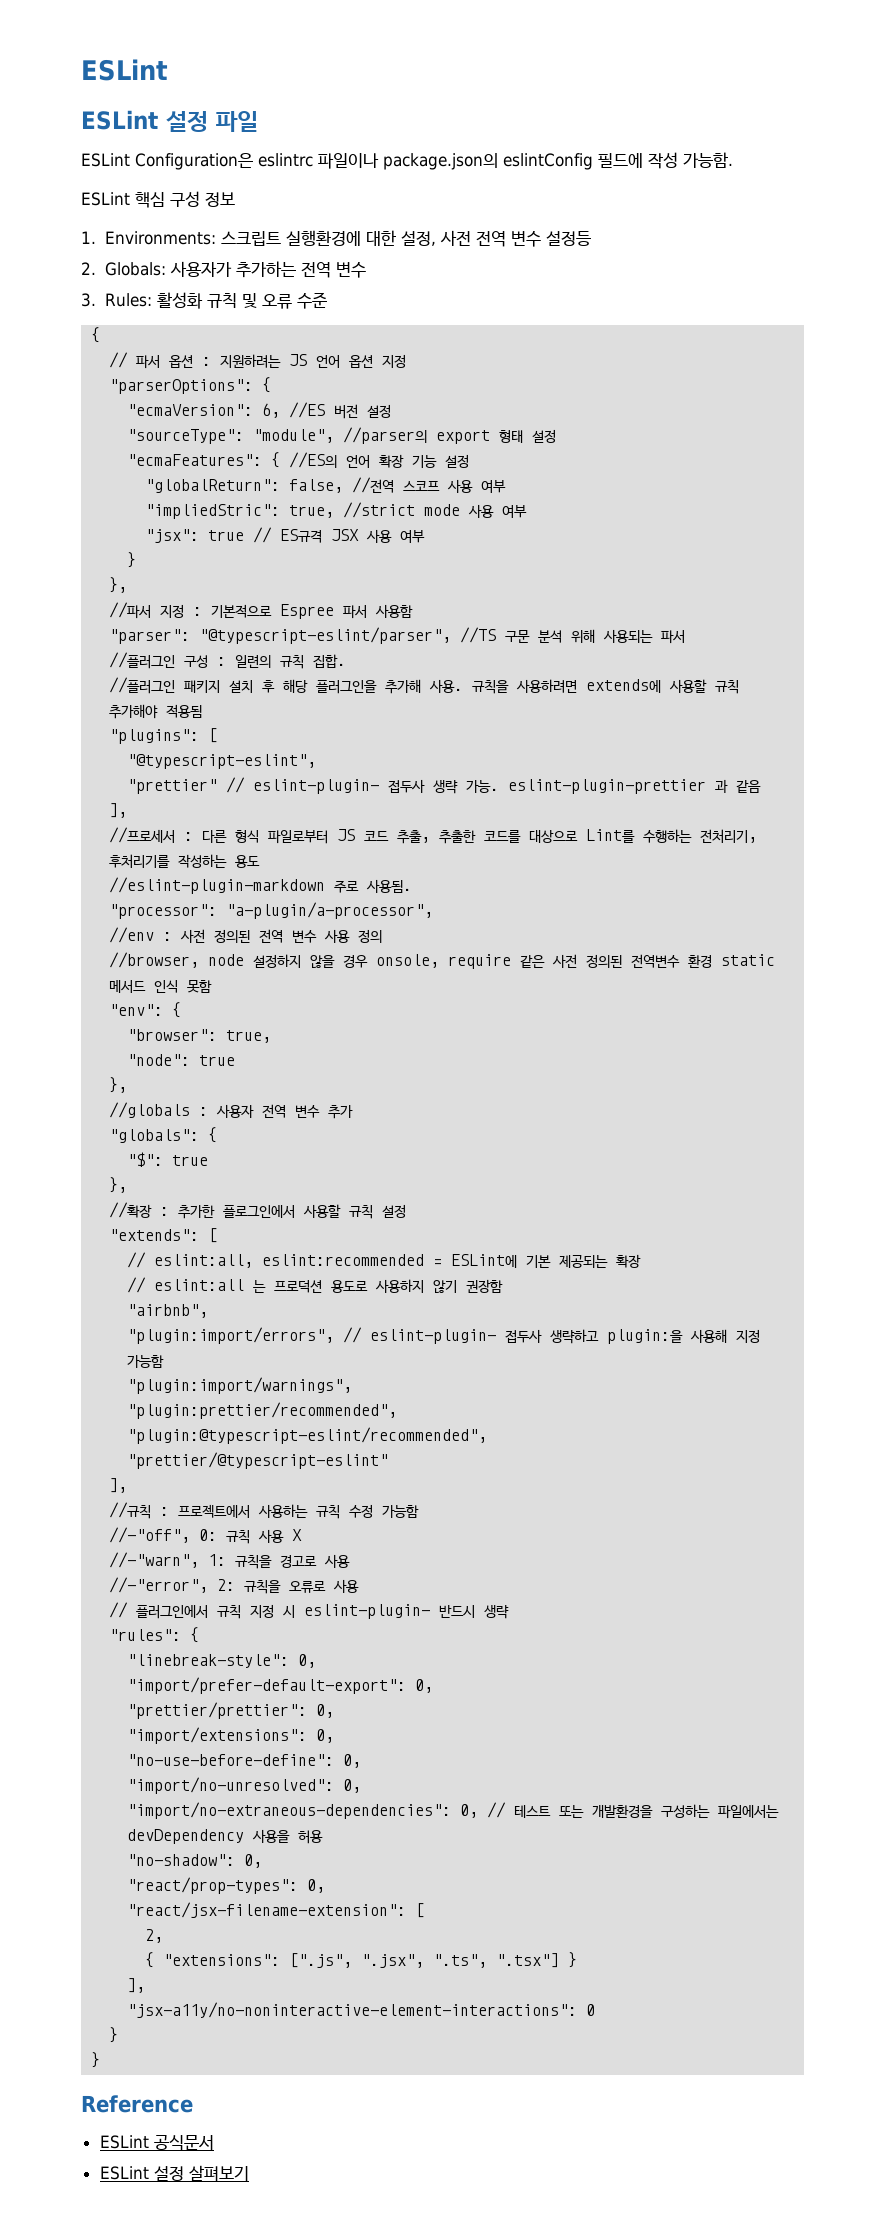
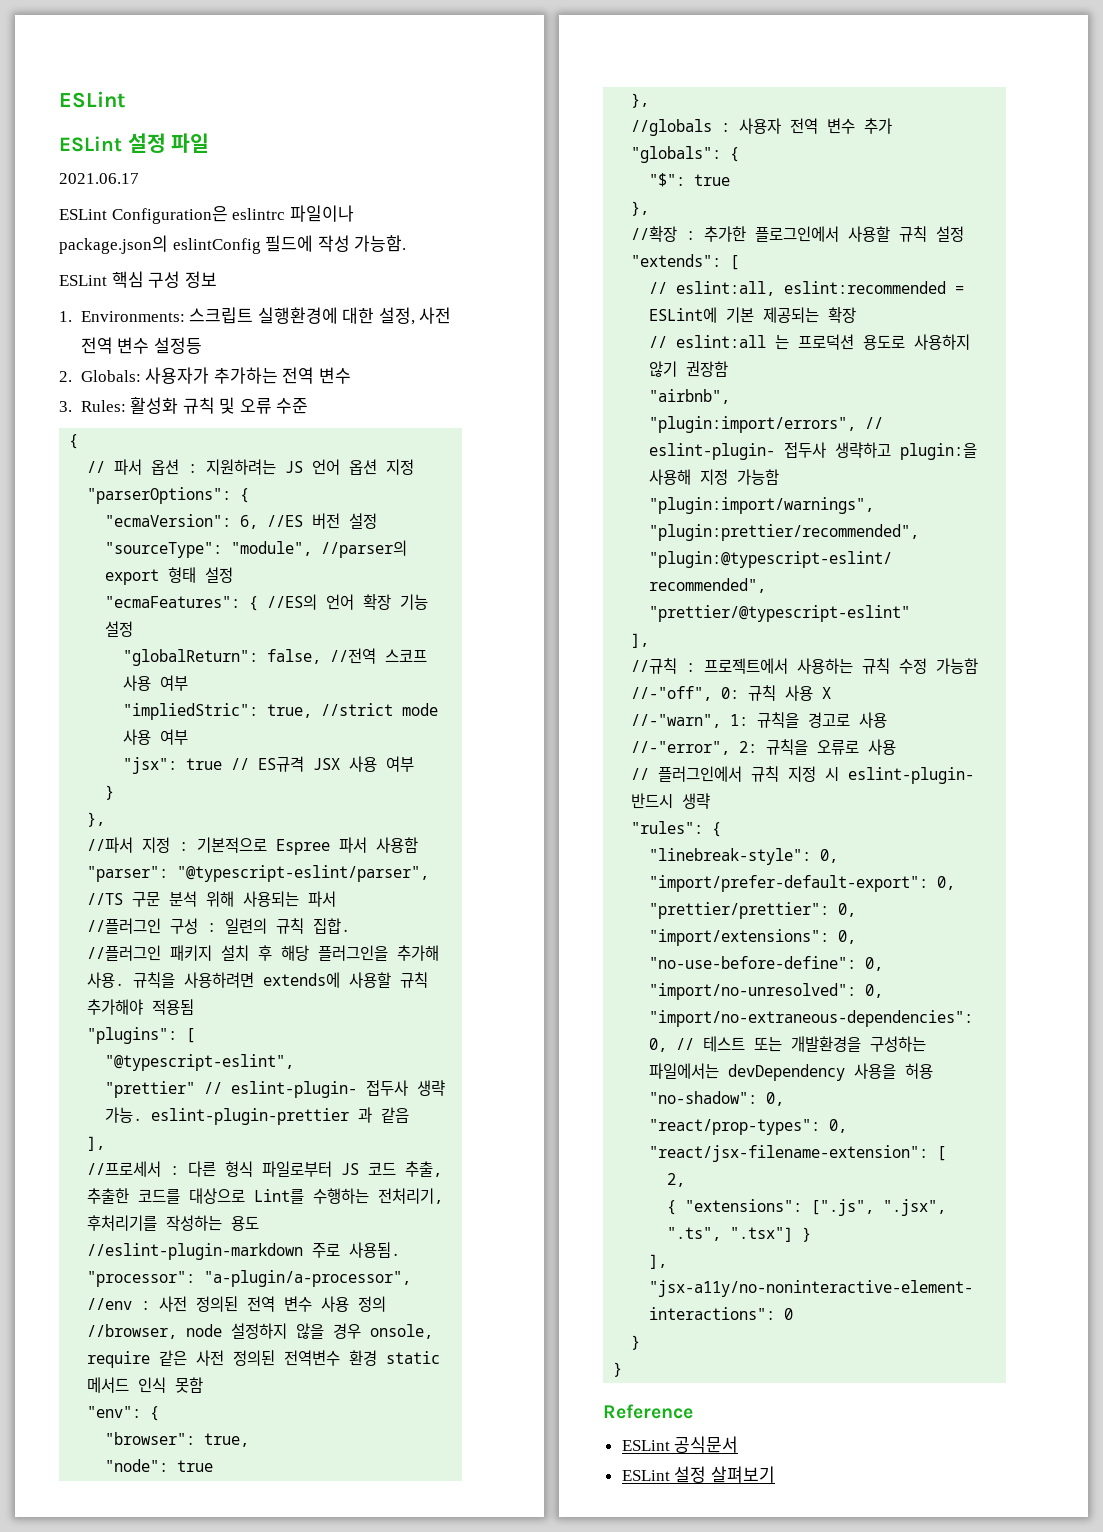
+ 2021.06.17

